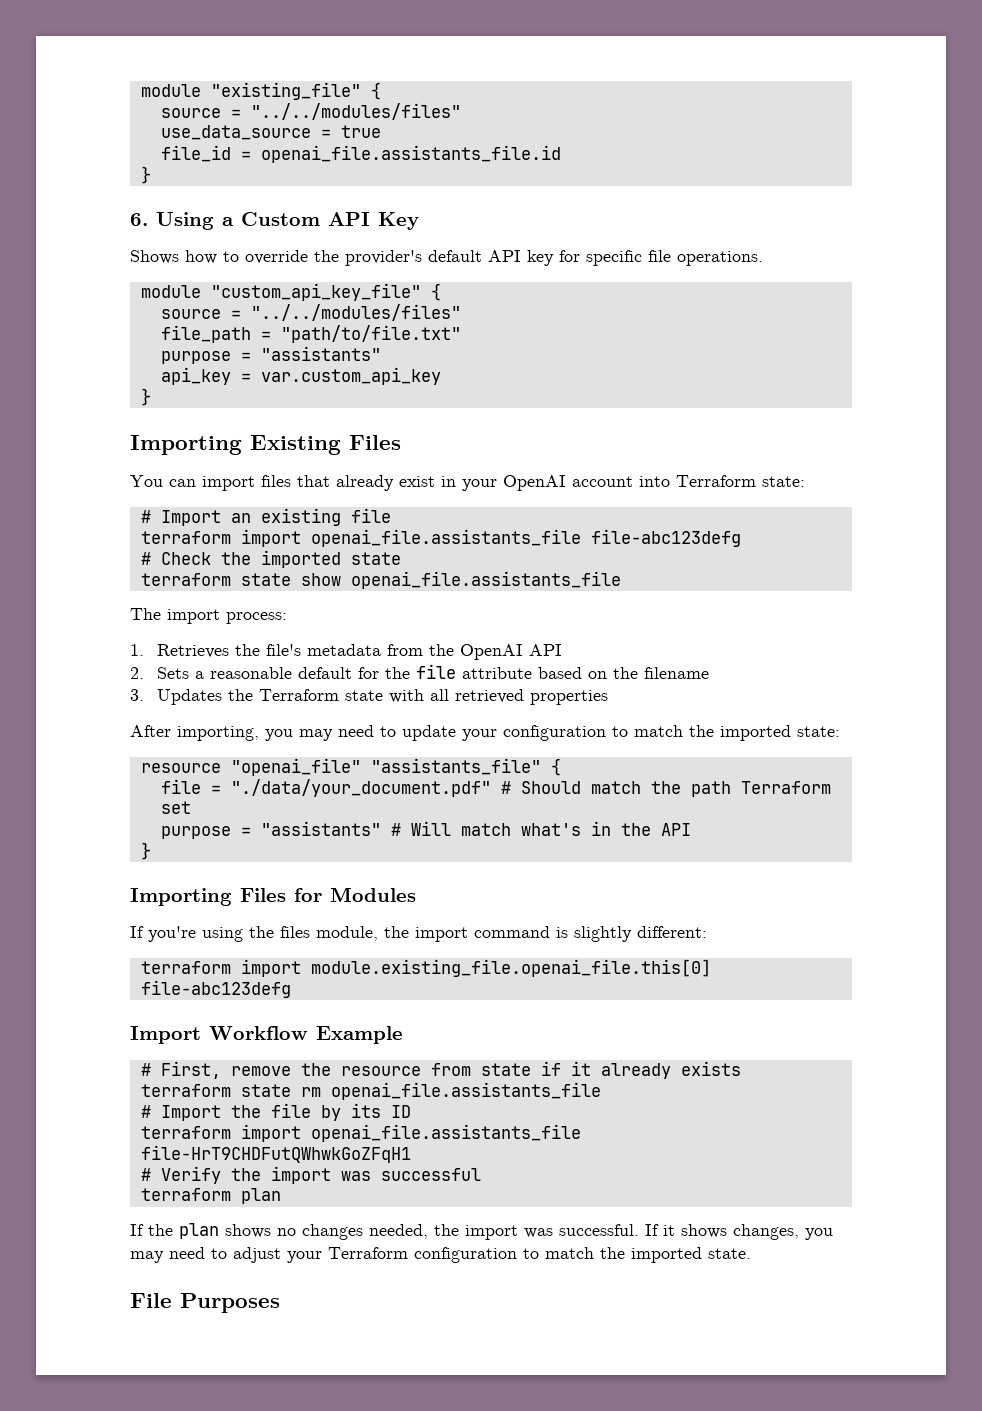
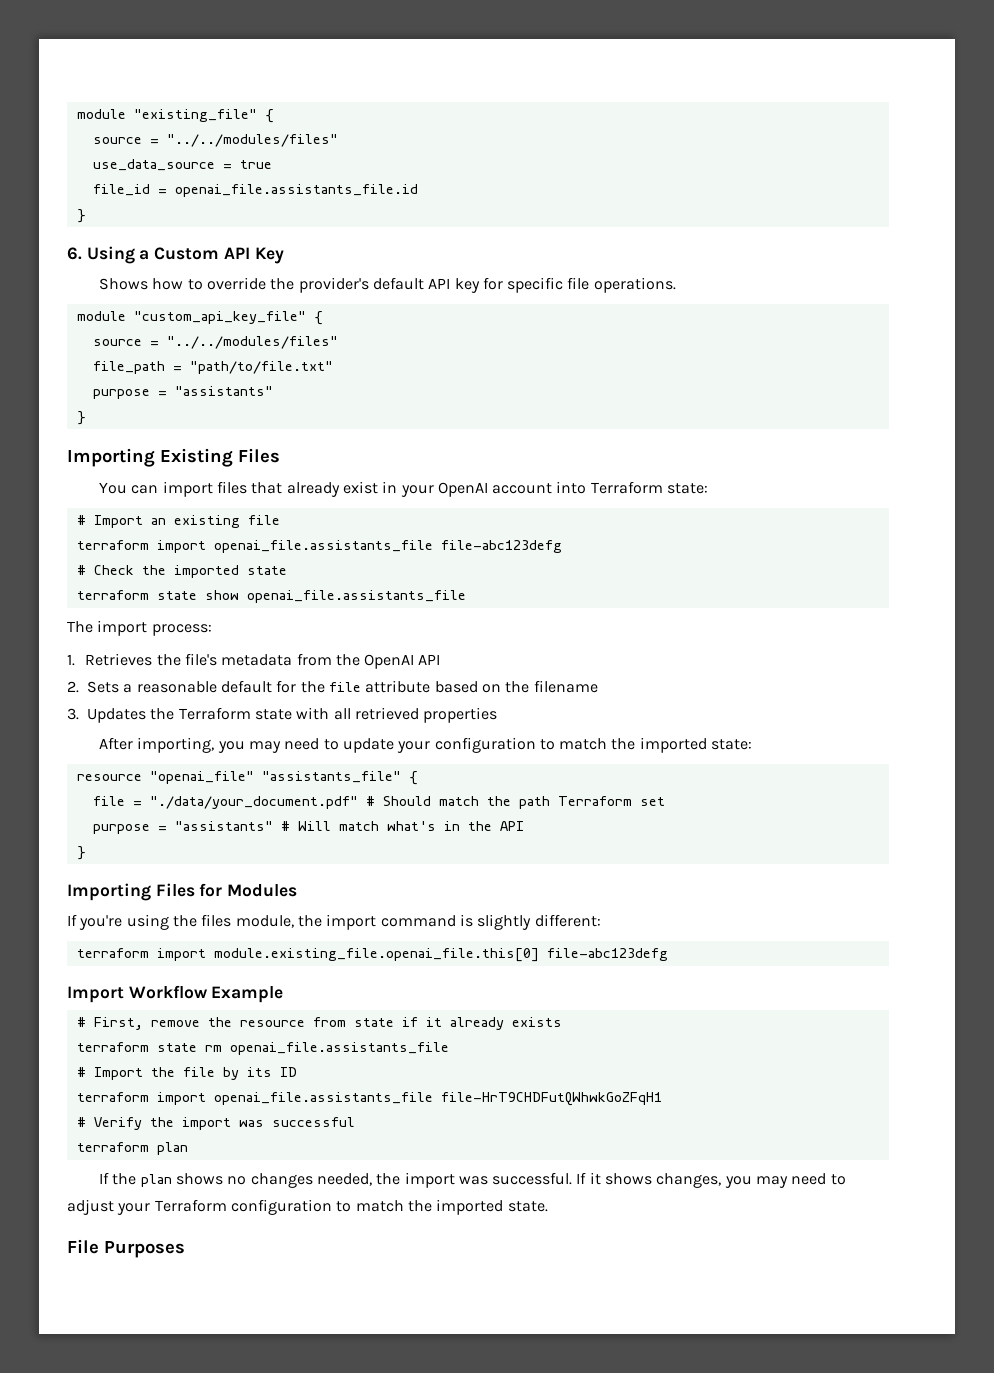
- api_key = var.custom_api_key

